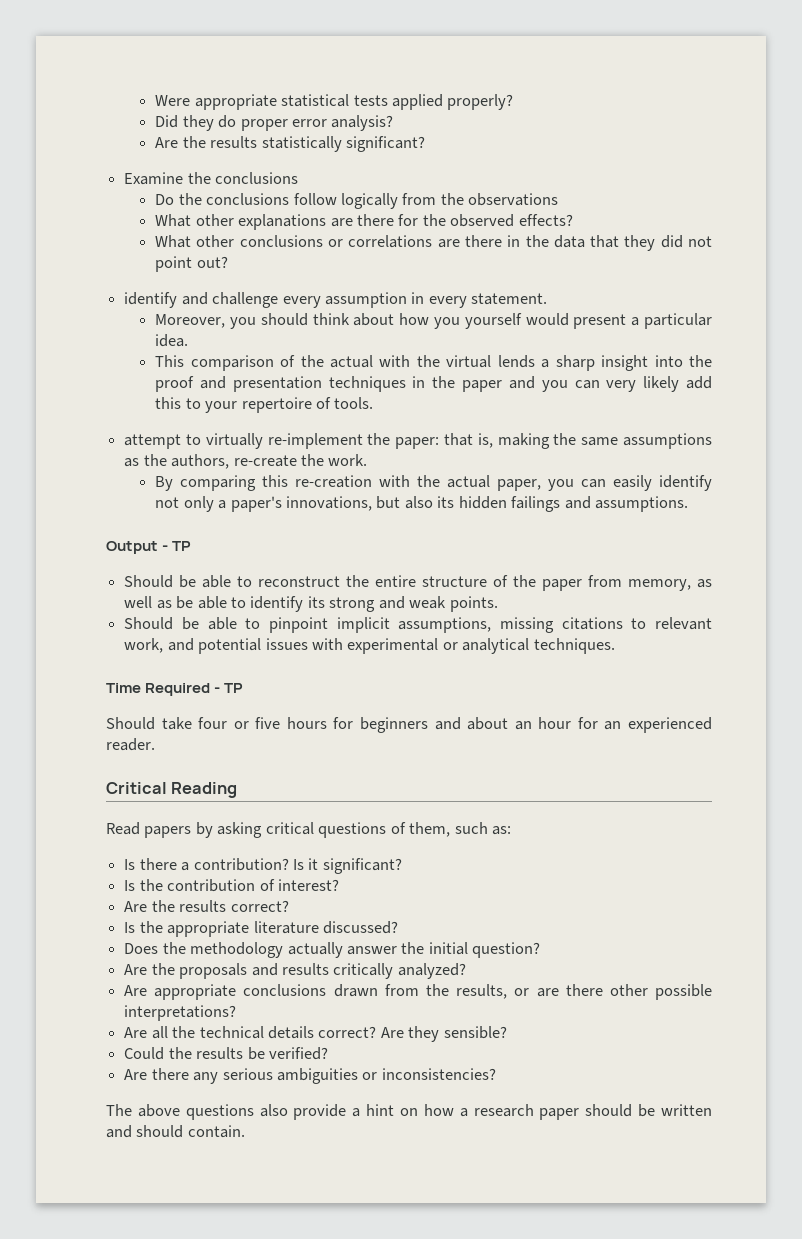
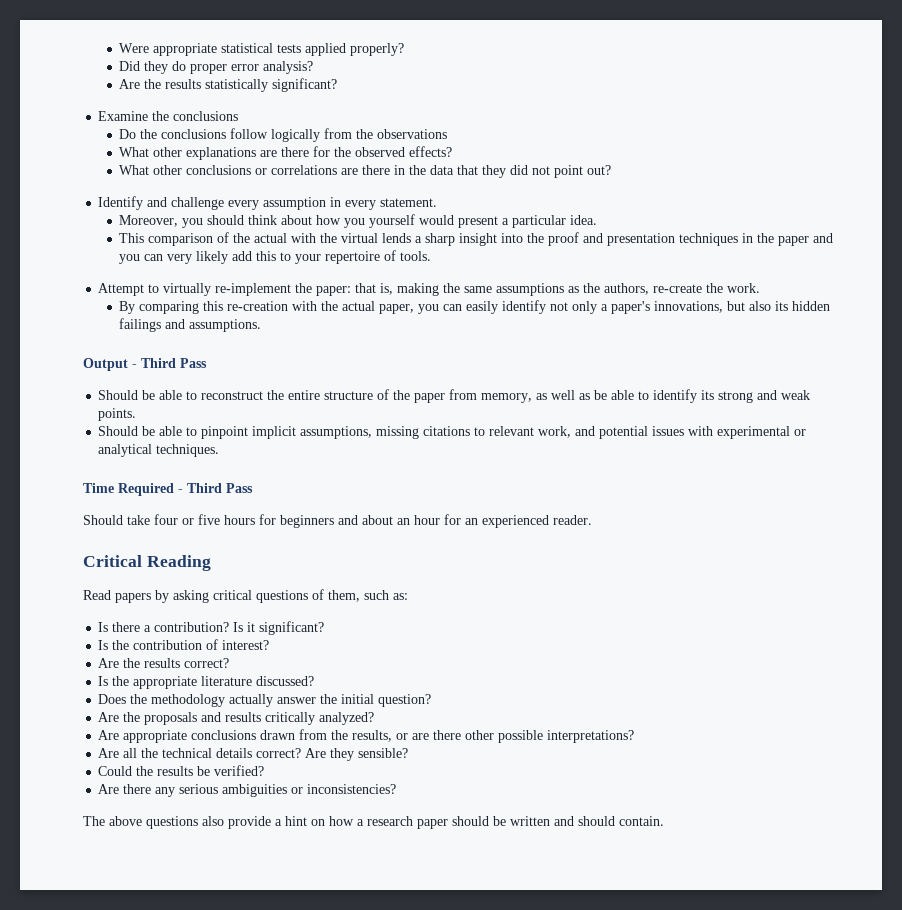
- identify and challenge every assumption in every statement.
+ Identify and challenge every assumption in every statement.
- attempt to virtually re-implement the paper: that is, making the same assumptions as the authors, re-create the work.
+ Attempt to virtually re-implement the paper: that is, making the same assumptions as the authors, re-create the work.
- Output - TP
+ Output - Third Pass
- Time Required - TP
+ Time Required - Third Pass

